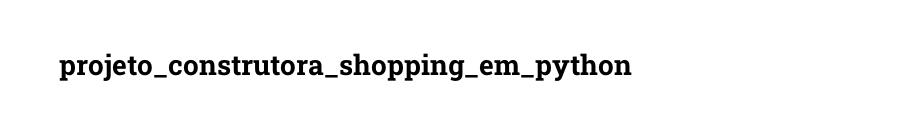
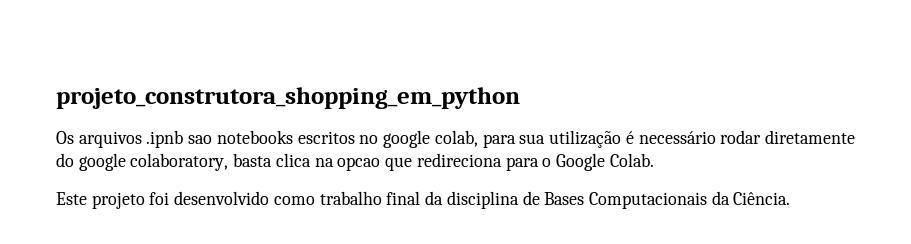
+ Os arquivos .ipnb sao notebooks escritos no google colab, para sua utilização é necessário rodar diretamente do google colaboratory, basta clica na opcao que redireciona para o Google Colab.
+ Este projeto foi desenvolvido como trabalho final da disciplina de Bases Computacionais da Ciência.

